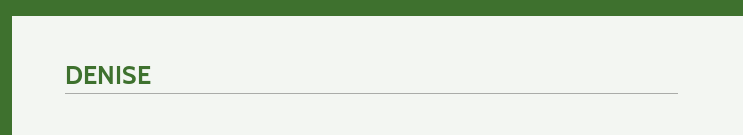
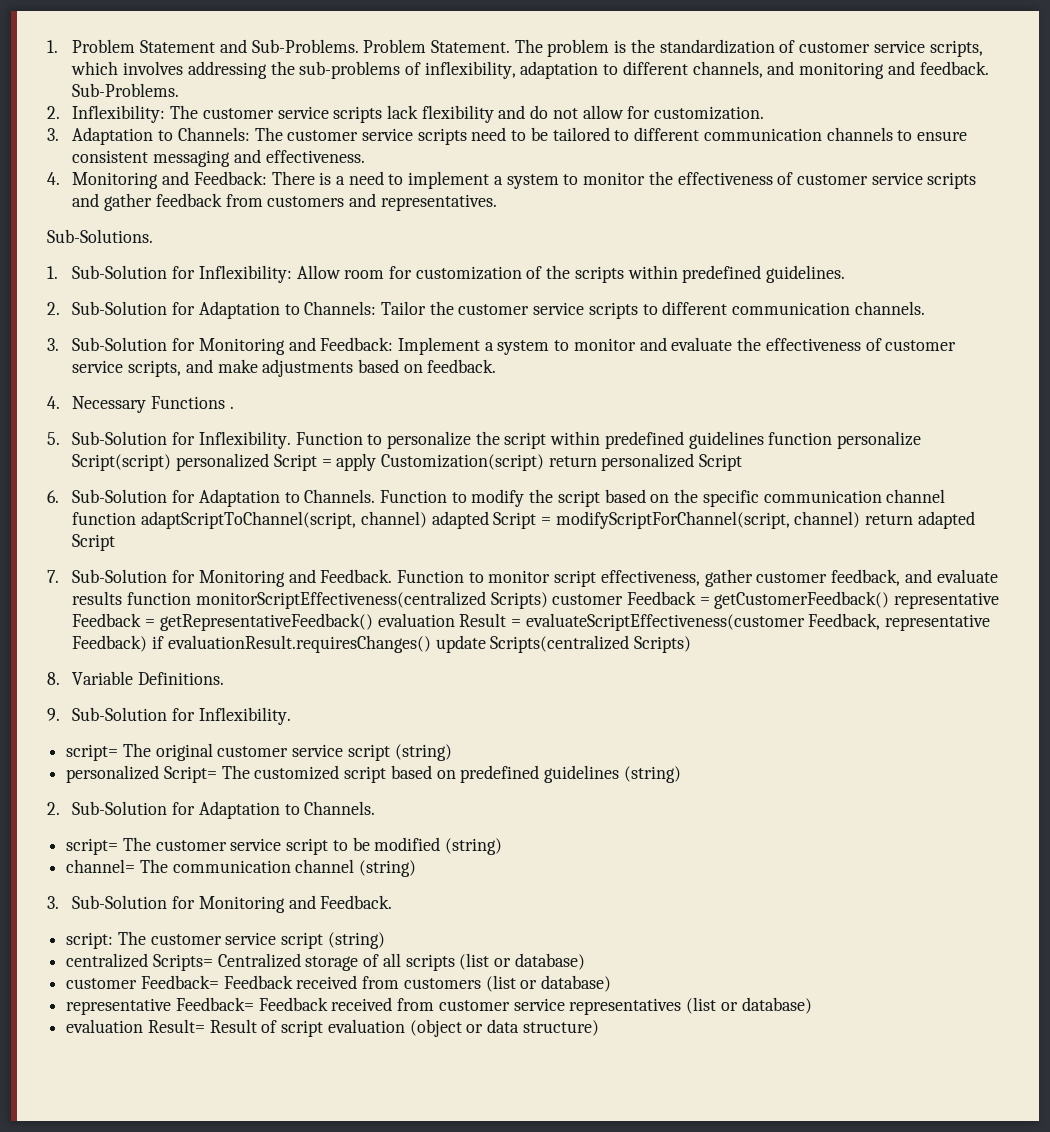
- DENISE
+ 1. Problem Statement and Sub-Problems. Problem Statement. The problem is the standardization of customer service scripts, which involves addressing the sub-problems of inflexibility, adaptation to different channels, and monitoring and feedback. Sub-Problems.
+ 2. Inflexibility: The customer service scripts lack flexibility and do not allow for customization.
+ 3. Adaptation to Channels: The customer service scripts need to be tailored to different communication channels to ensure consistent messaging and effectiveness.
+ 4. Monitoring and Feedback: There is a need to implement a system to monitor the effectiveness of customer service scripts and gather feedback from customers and representatives.
+ Sub-Solutions.
+ 1. Sub-Solution for Inflexibility: Allow room for customization of the scripts within predefined guidelines.
+ 2. Sub-Solution for Adaptation to Channels: Tailor the customer service scripts to different communication channels.
+ 3. Sub-Solution for Monitoring and Feedback: Implement a system to monitor and evaluate the effectiveness of customer service scripts, and make adjustments based on feedback.
+ 4. Necessary Functions .
+ 5. Sub-Solution for Inflexibility. Function to personalize the script within predefined guidelines function personalize Script(script) personalized Script = apply Customization(script) return personalized Script
+ 6. Sub-Solution for Adaptation to Channels. Function to modify the script based on the specific communication channel function adaptScriptToChannel(script, channel) adapted Script = modifyScriptForChannel(script, channel) return adapted Script
+ 7. Sub-Solution for Monitoring and Feedback. Function to monitor script effectiveness, gather customer feedback, and evaluate results function monitorScriptEffectiveness(centralized Scripts) customer Feedback = getCustomerFeedback() representative Feedback = getRepresentativeFeedback() evaluation Result = evaluateScriptEffectiveness(customer Feedback, representative Feedback) if evaluationResult.requiresChanges() update Scripts(centralized Scripts)
+ 8. Variable Definitions.
+ 9. Sub-Solution for Inflexibility.
+ script= The original customer service script (string)
+ personalized Script= The customized script based on predefined guidelines (string)
+ 2. Sub-Solution for Adaptation to Channels.
+ script= The customer service script to be modified (string)
+ channel= The communication channel (string)
+ 3. Sub-Solution for Monitoring and Feedback.
+ script: The customer service script (string)
+ centralized Scripts= Centralized storage of all scripts (list or database)
+ customer Feedback= Feedback received from customers (list or database)
+ representative Feedback= Feedback received from customer service representatives (list or database)
+ evaluation Result= Result of script evaluation (object or data structure)

